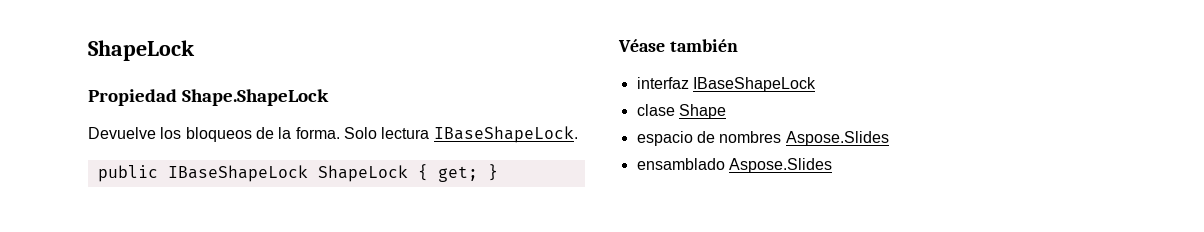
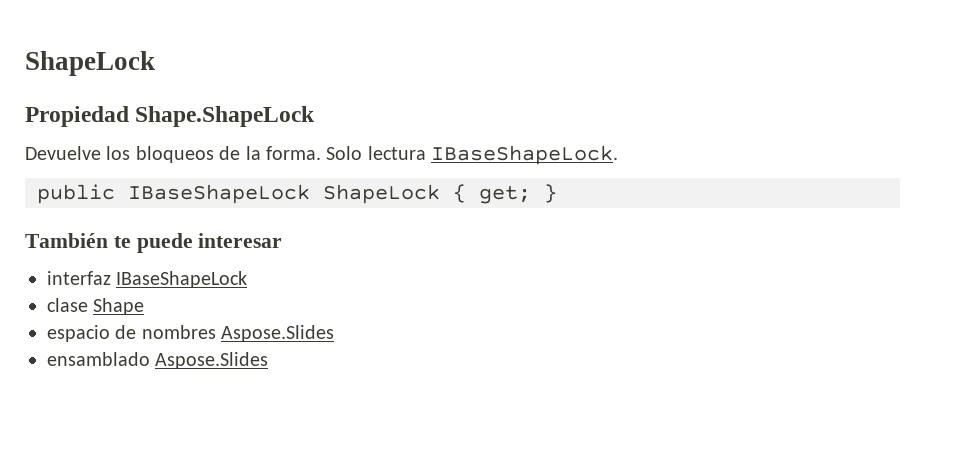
- Véase también
+ También te puede interesar

